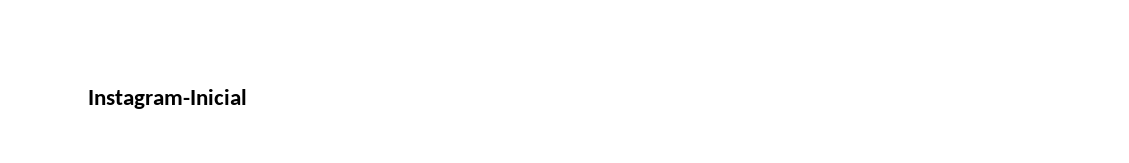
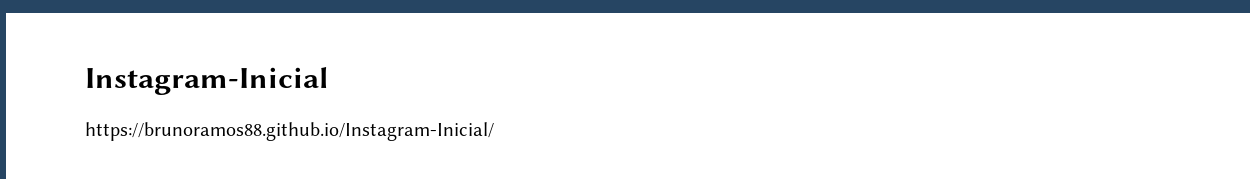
+ https://brunoramos88.github.io/Instagram-Inicial/

